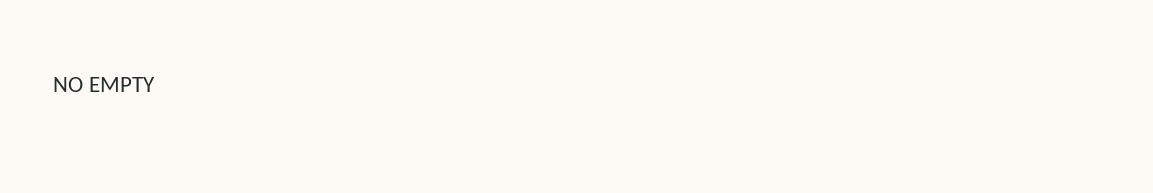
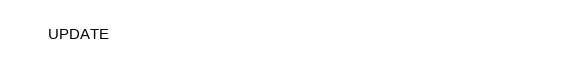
- NO EMPTY
+ UPDATE

